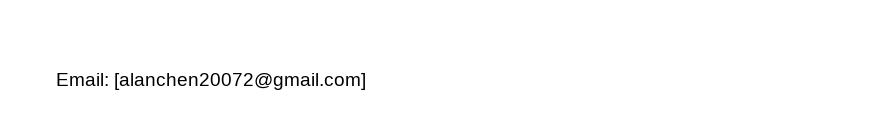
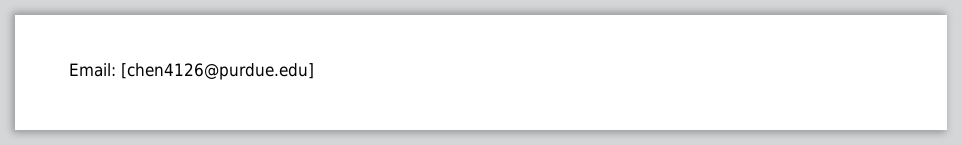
- Email: [alanchen20072@gmail.com]
+ Email: [chen4126@purdue.edu]

